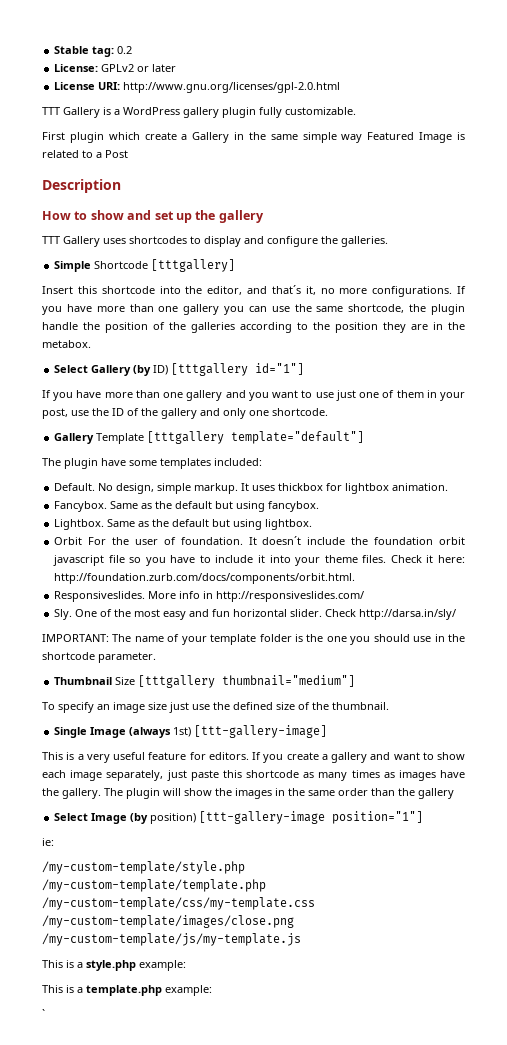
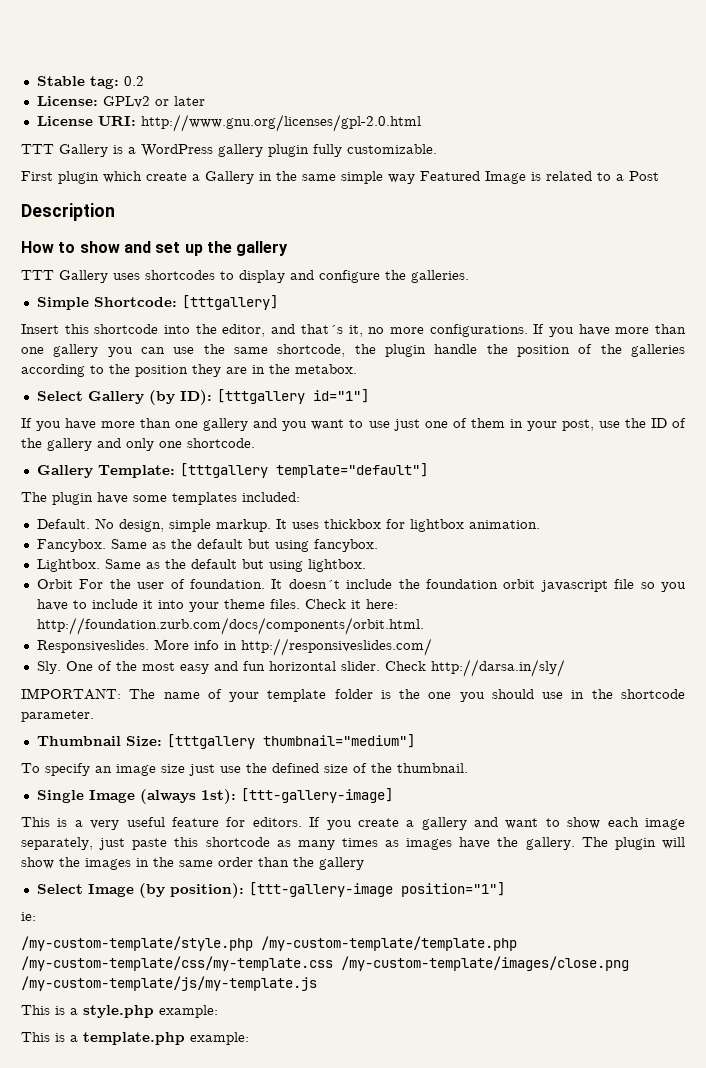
- Simple Shortcode [tttgallery]
+ Simple Shortcode: [tttgallery]
- Select Gallery (by ID) [tttgallery id="1"]
+ Select Gallery (by ID): [tttgallery id="1"]
- Gallery Template [tttgallery template="default"]
+ Gallery Template: [tttgallery template="default"]
- Thumbnail Size [tttgallery thumbnail="medium"]
+ Thumbnail Size: [tttgallery thumbnail="medium"]
- Single Image (always 1st) [ttt-gallery-image]
+ Single Image (always 1st): [ttt-gallery-image]
- Select Image (by position) [ttt-gallery-image position="1"]
+ Select Image (by position): [ttt-gallery-image position="1"]
- `

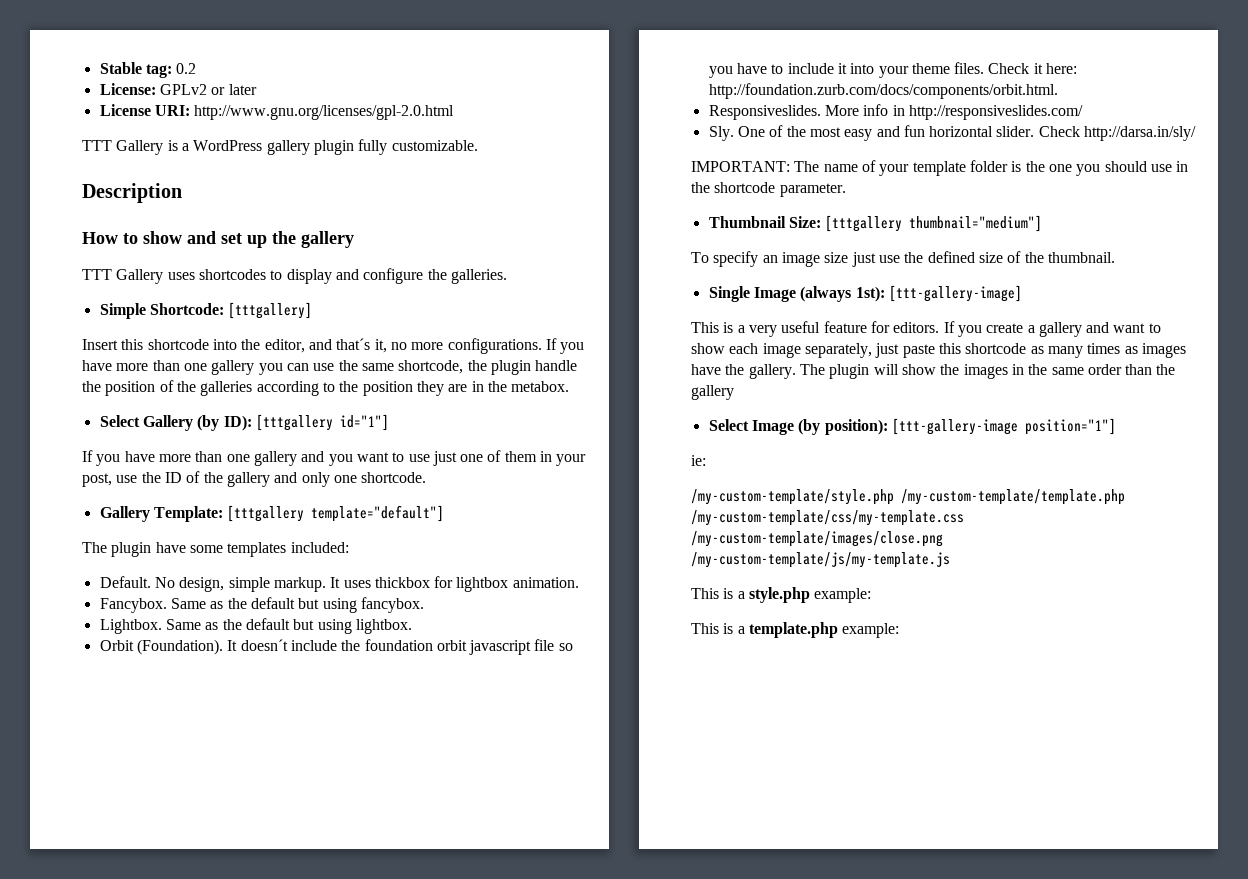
- First plugin which create a Gallery in the same simple way Featured Image is related to a Post
- Orbit For the user of foundation.
+ Orbit (Foundation).

